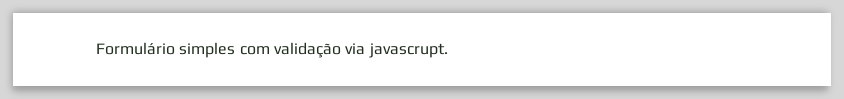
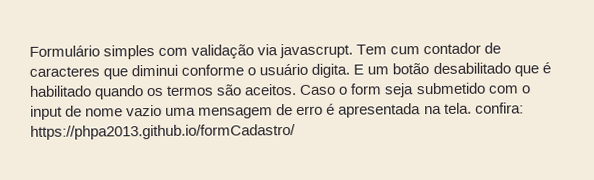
+ Tem cum contador de caracteres que diminui conforme o usuário digita. E um botão desabilitado que é habilitado quando os termos são aceitos. Caso o form seja submetido com o input de nome vazio uma mensagem de erro é apresentada na tela. confira: https://phpa2013.github.io/formCadastro/

